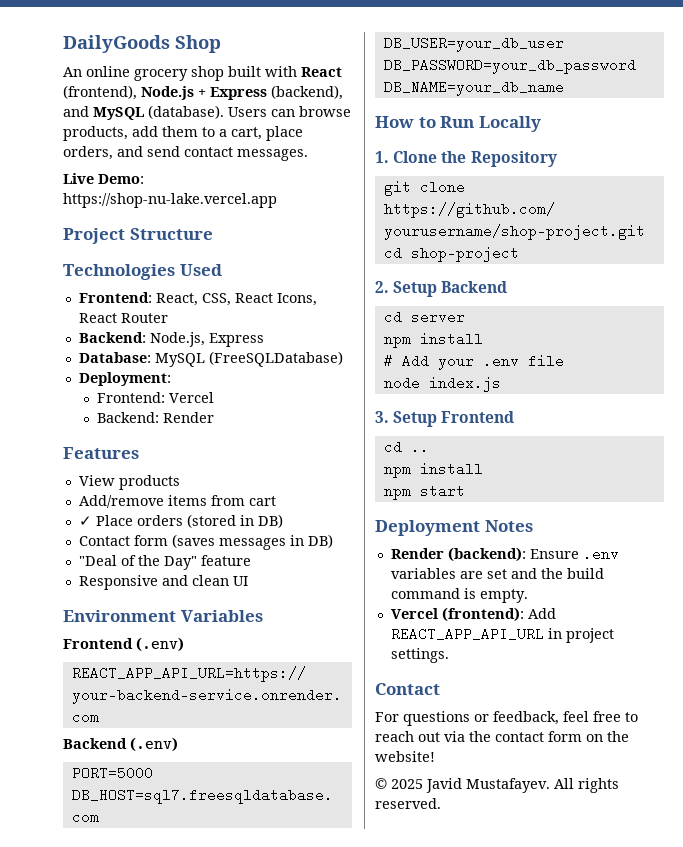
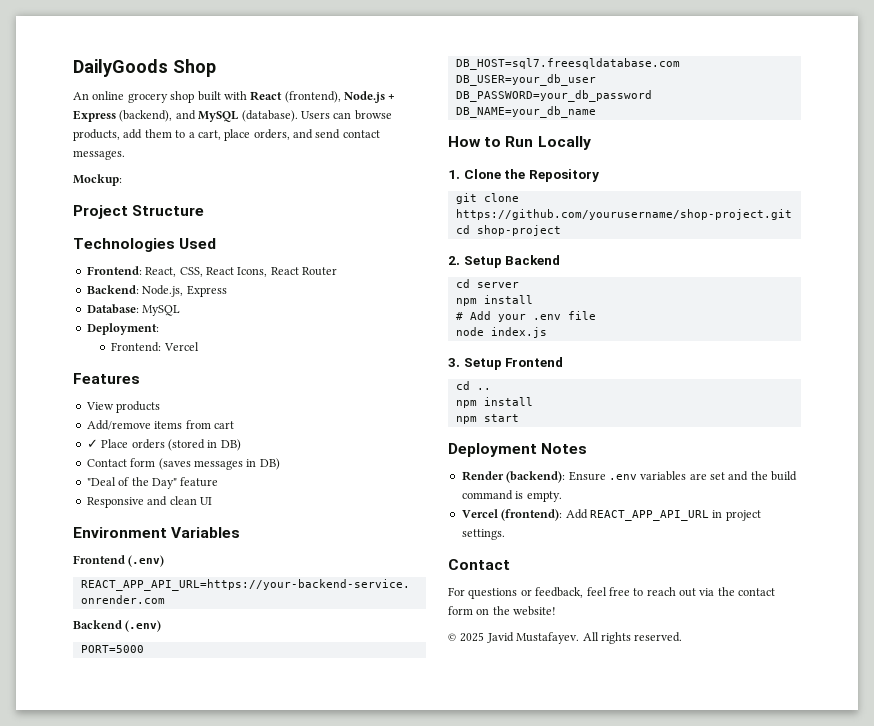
- Live Demo: https://shop-nu-lake.vercel.app
+ Mockup:
- Database: MySQL (FreeSQLDatabase)
+ Database: MySQL
- Backend: Render

